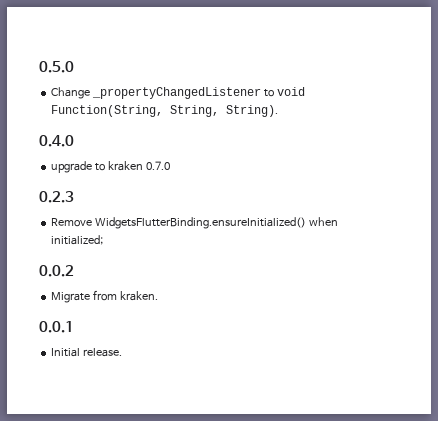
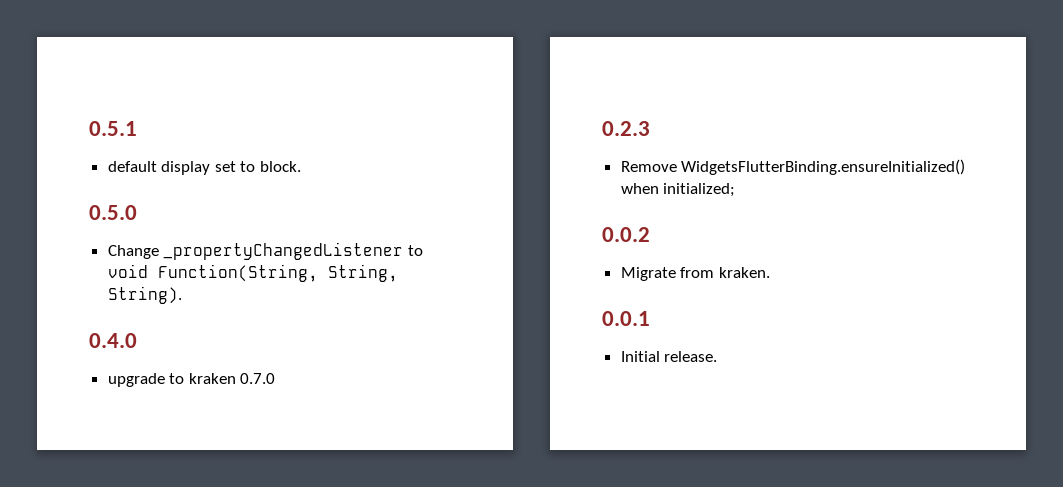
+ 0.5.1
+ default display set to block.

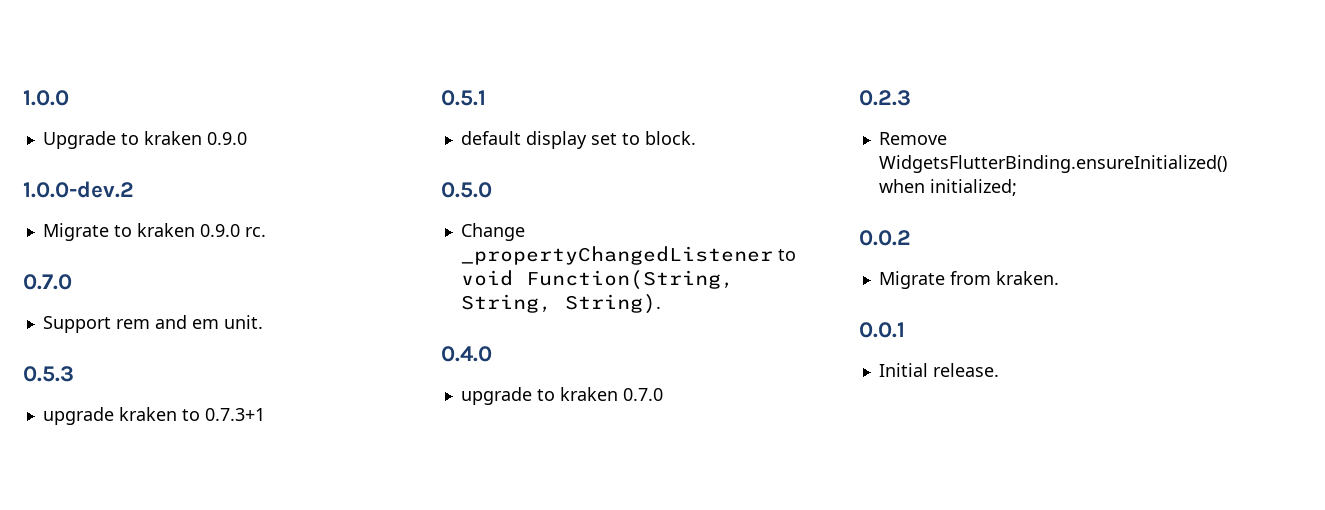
+ 1.0.0
+ Upgrade to kraken 0.9.0
+ 1.0.0-dev.2
+ Migrate to kraken 0.9.0 rc.
+ 0.7.0
+ Support rem and em unit.
+ 0.5.3
+ upgrade kraken to 0.7.3+1

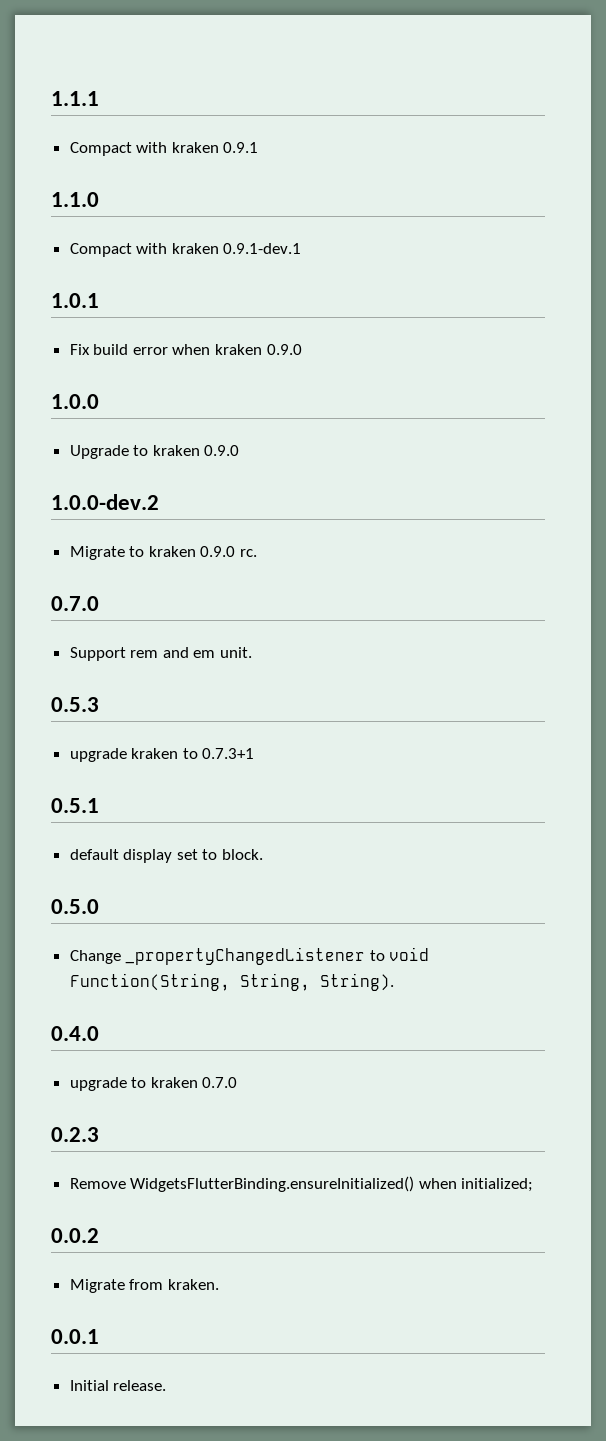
+ 1.1.1
+ Compact with kraken 0.9.1
+ 1.1.0
+ Compact with kraken 0.9.1-dev.1
+ 1.0.1
+ Fix build error when kraken 0.9.0

